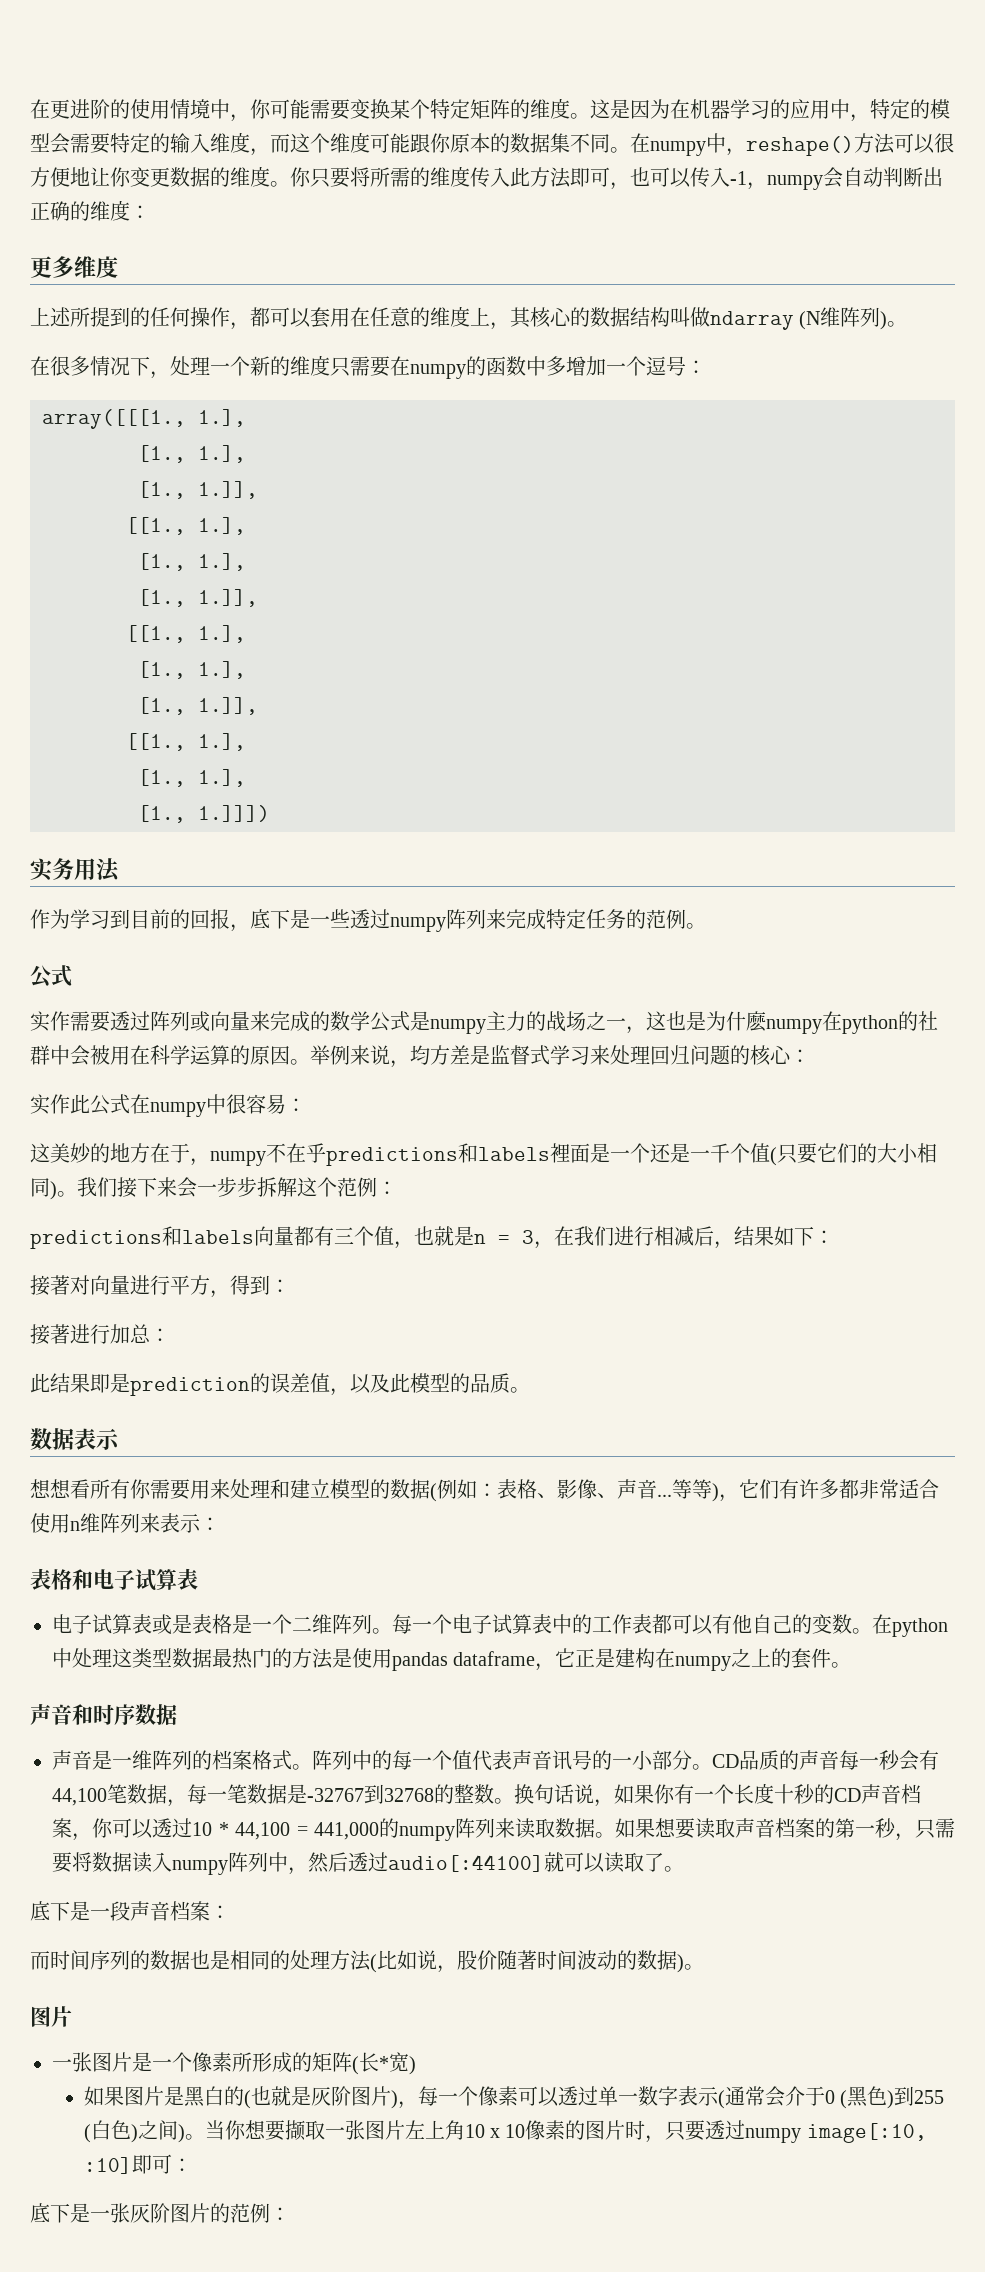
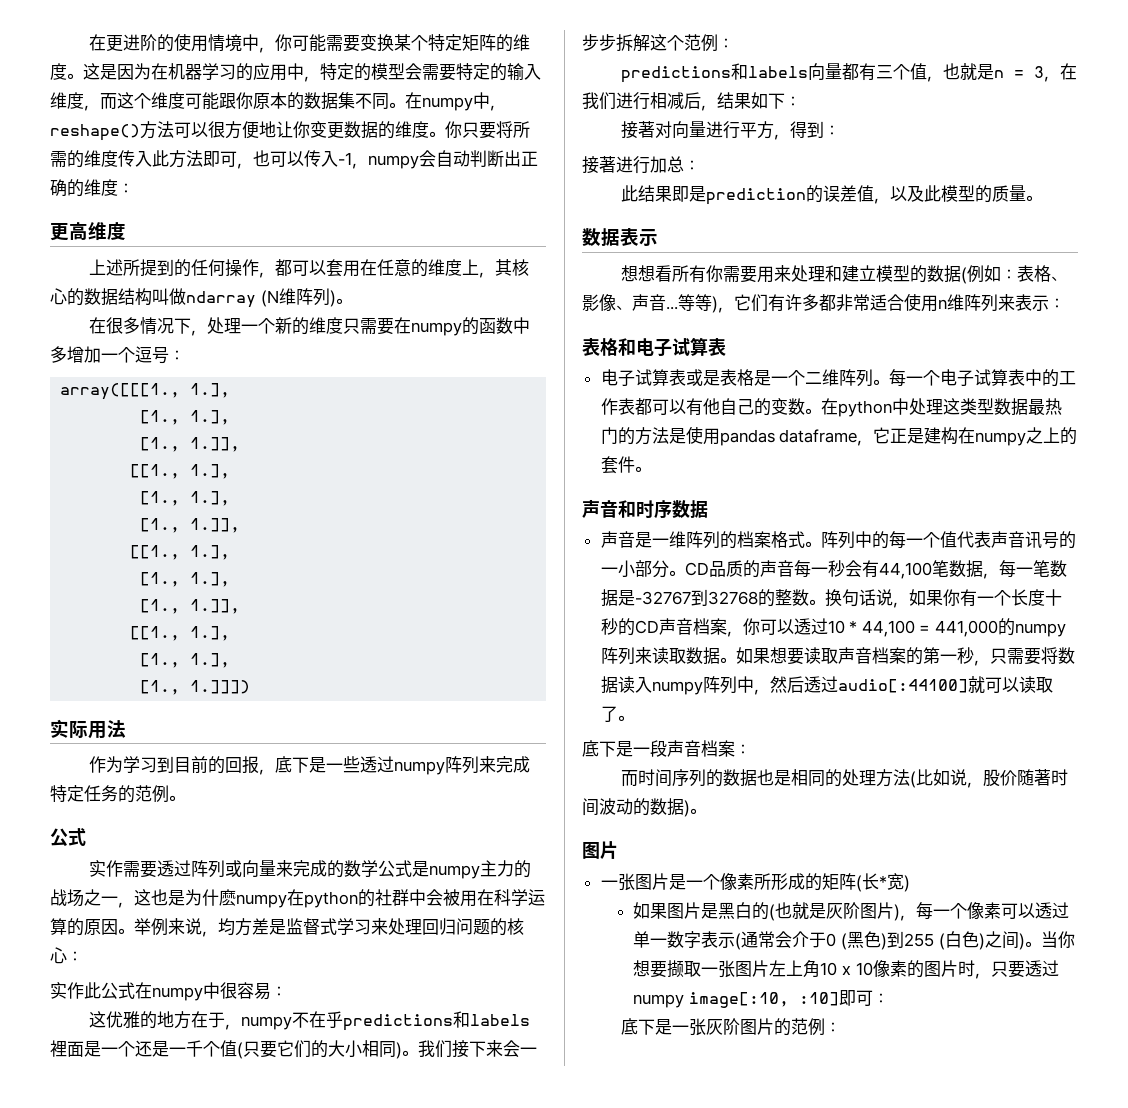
- 更多维度
+ 更高维度
- 实务用法
+ 实际用法
- 这美妙的地方在于，numpy不在乎predictions和labels裡面是一个还是一千个值(只要它们的大小相同)。
+ 这优雅的地方在于，numpy不在乎predictions和labels裡面是一个还是一千个值(只要它们的大小相同)。
- 此结果即是prediction的误差值，以及此模型的品质。
+ 此结果即是prediction的误差值，以及此模型的质量。

